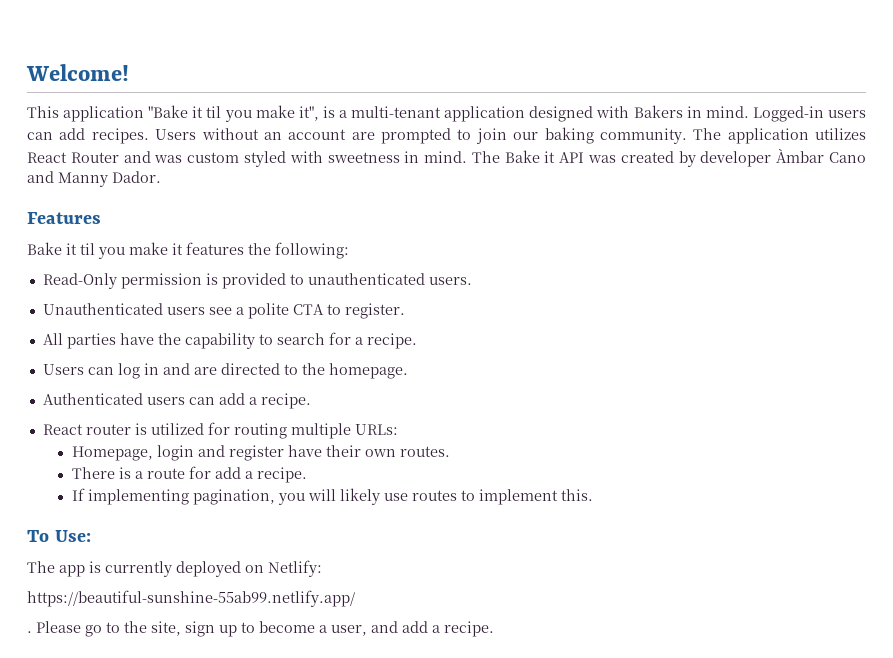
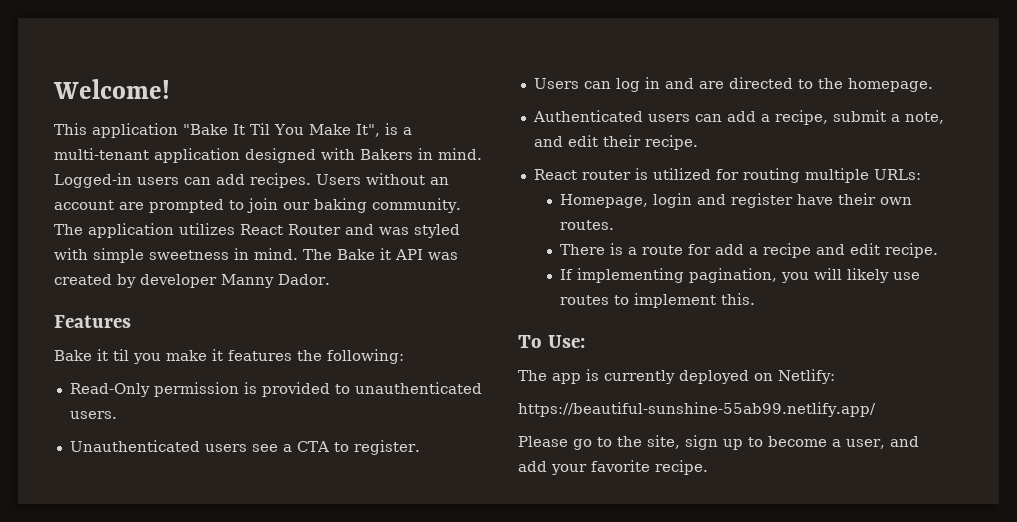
- This application "Bake it til you make it", is a multi-tenant application designed with Bakers in mind.
+ This application "Bake It Til You Make It", is a multi-tenant application designed with Bakers in mind.
- The application utilizes React Router and was custom styled with sweetness in mind.
+ The application utilizes React Router and was styled with simple sweetness in mind.
- The Bake it API was created by developer Àmbar Cano and Manny Dador.
+ The Bake it API was created by developer Manny Dador.
- Unauthenticated users see a polite CTA to register.
+ Unauthenticated users see a CTA to register.
- All parties have the capability to search for a recipe.
- Authenticated users can add a recipe.
+ Authenticated users can add a recipe, submit a note, and edit their recipe.
- There is a route for add a recipe.
+ There is a route for add a recipe and edit recipe.
- . Please go to the site, sign up to become a user, and add a recipe.
+ Please go to the site, sign up to become a user, and add your favorite recipe.

